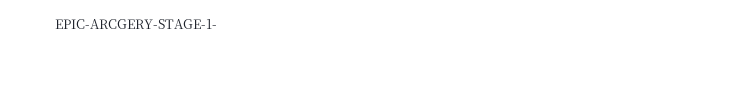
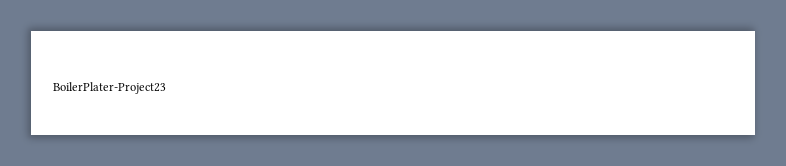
- EPIC-ARCGERY-STAGE-1-
+ BoilerPlater-Project23

